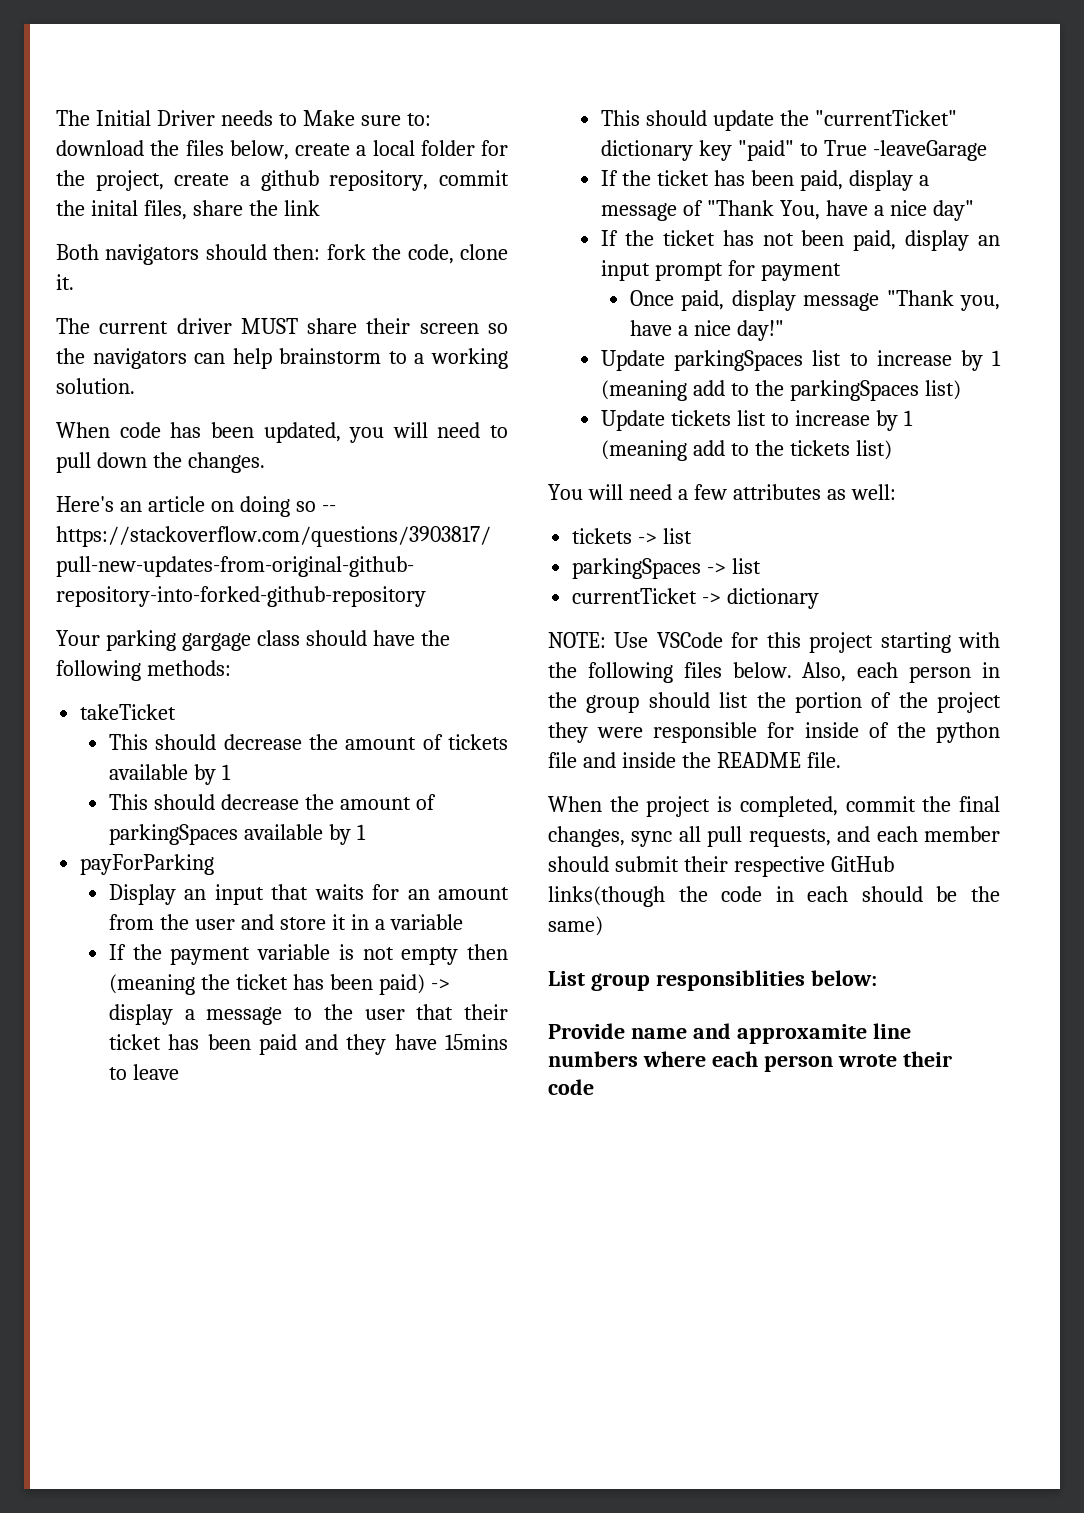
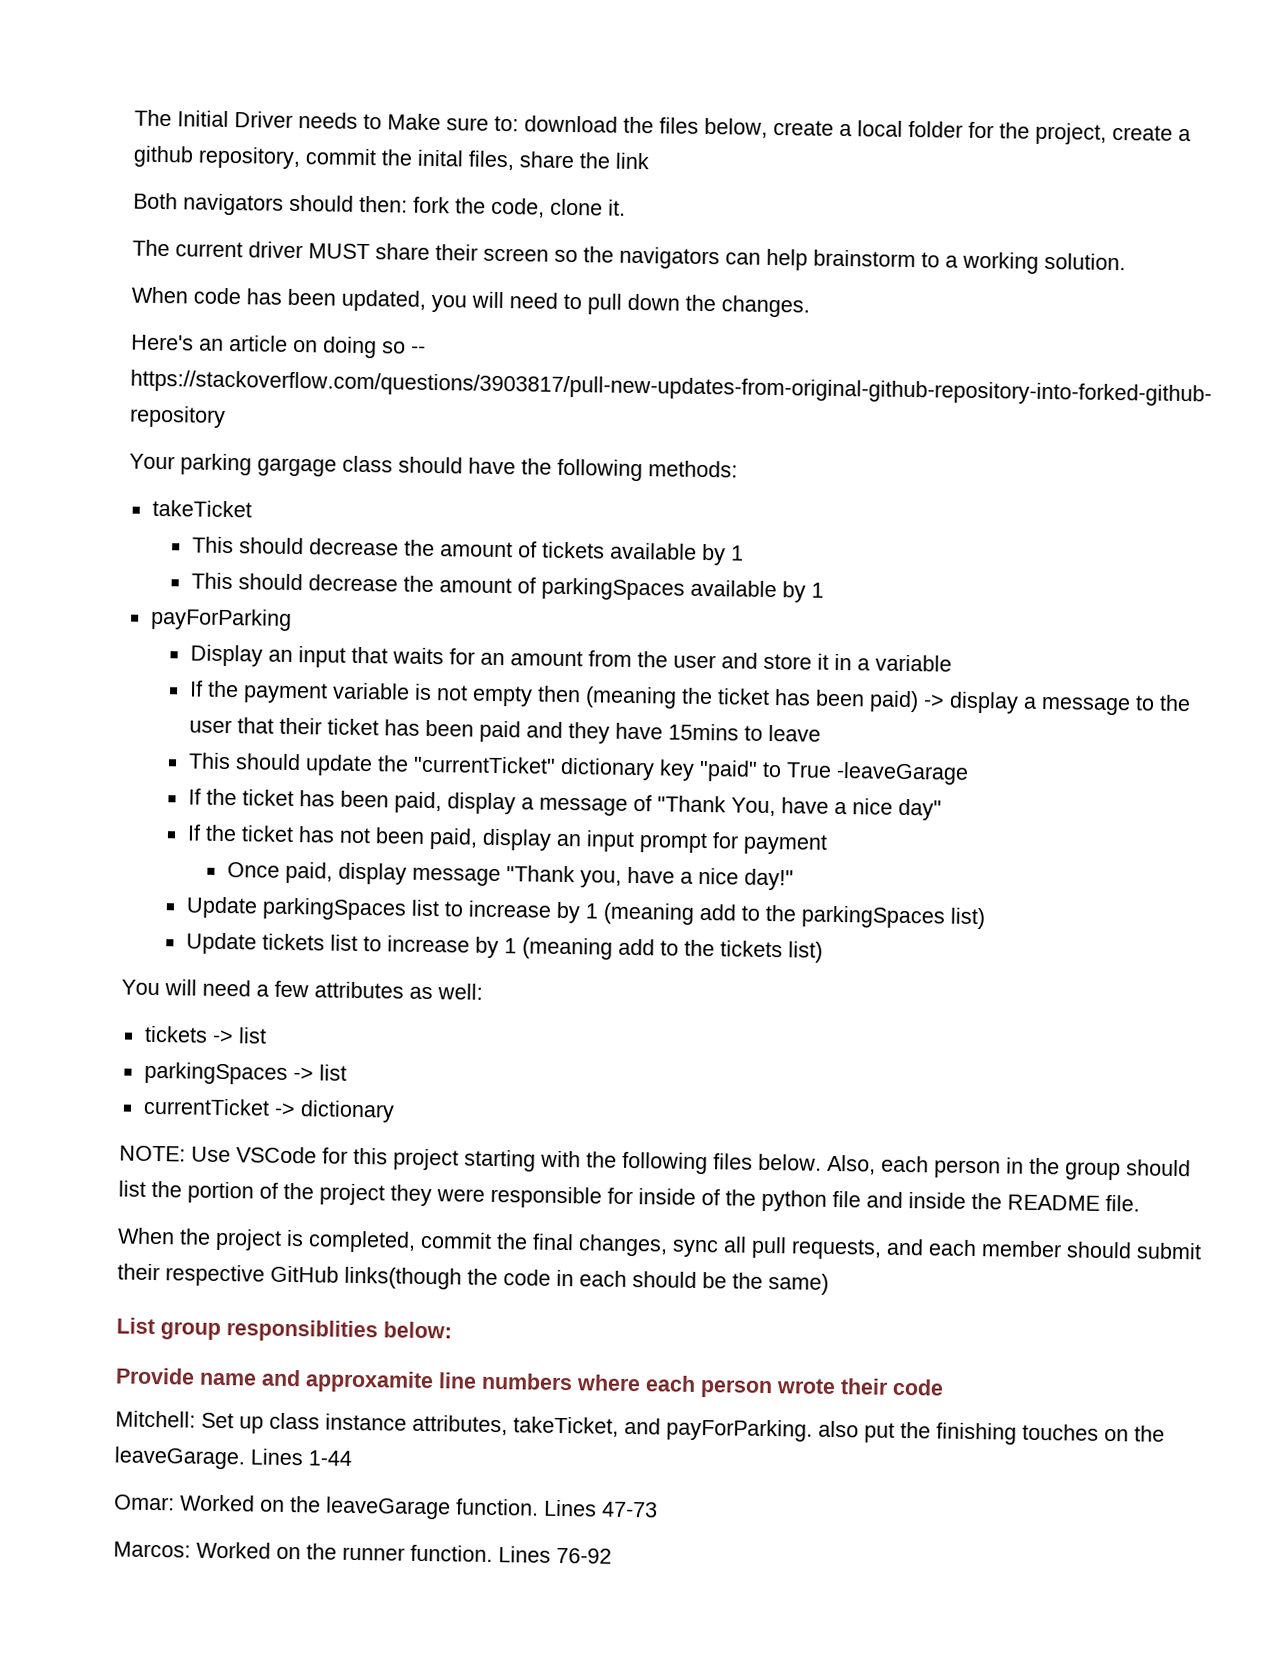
+ Mitchell: Set up class instance attributes, takeTicket, and payForParking. also put the finishing touches on the leaveGarage. Lines 1-44
+ Omar: Worked on the leaveGarage function. Lines 47-73
+ Marcos: Worked on the runner function. Lines 76-92

